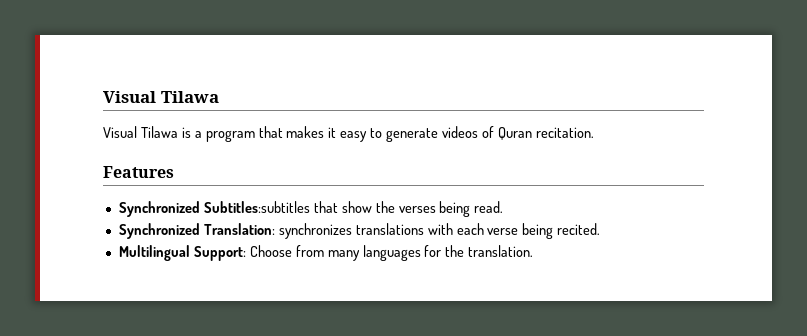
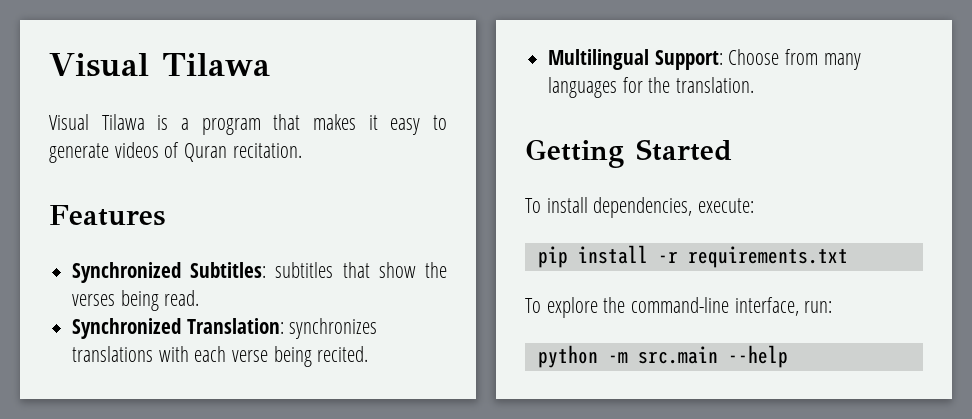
- Synchronized Subtitles:subtitles that show the verses being read.
+ Synchronized Subtitles: subtitles that show the verses being read.
+ Getting Started
+ To install dependencies, execute:
+ pip install -r requirements.txt
+ To explore the command-line interface, run:
+ python -m src.main --help

